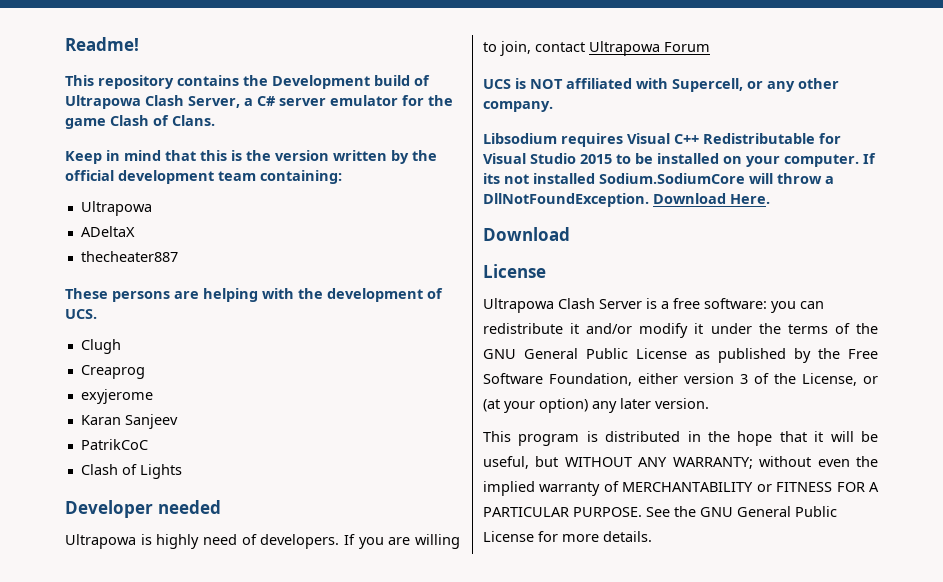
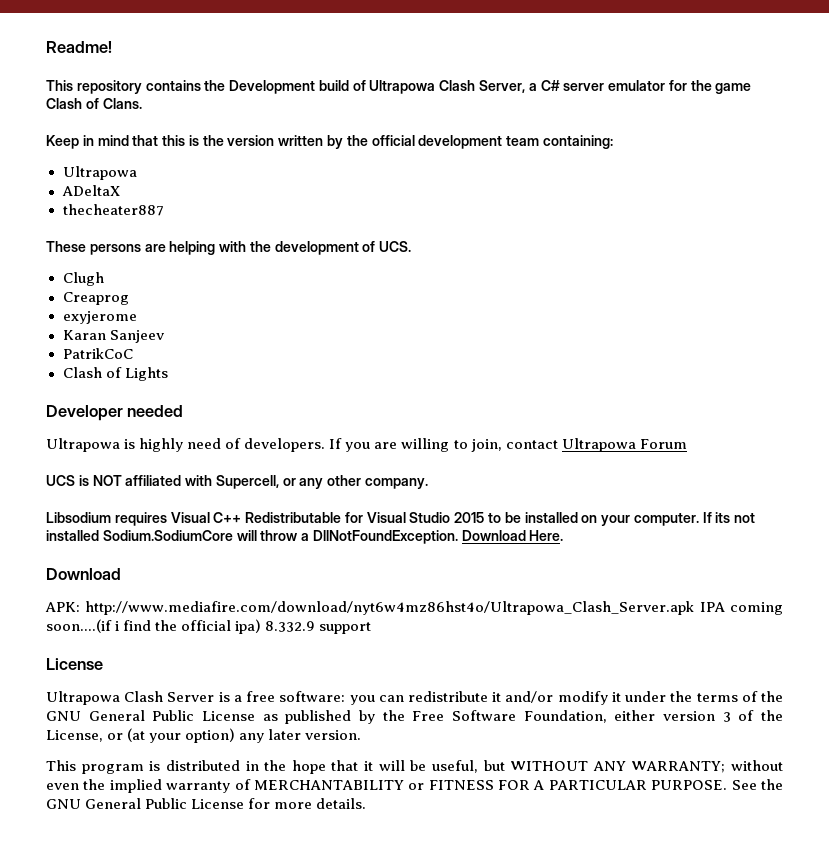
+ APK: http://www.mediafire.com/download/nyt6w4mz86hst4o/Ultrapowa_Clash_Server.apk IPA coming soon....(if i find the official ipa) 8.332.9 support

